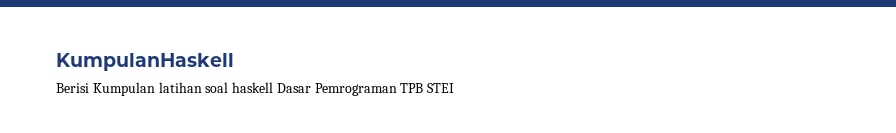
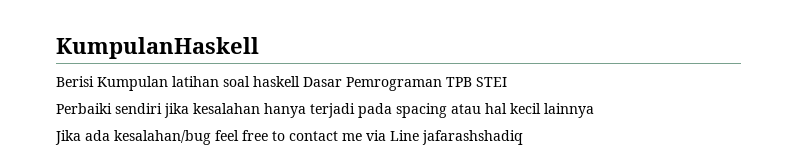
+ Perbaiki sendiri jika kesalahan hanya terjadi pada spacing atau hal kecil lainnya
+ Jika ada kesalahan/bug feel free to contact me via Line jafarashshadiq

